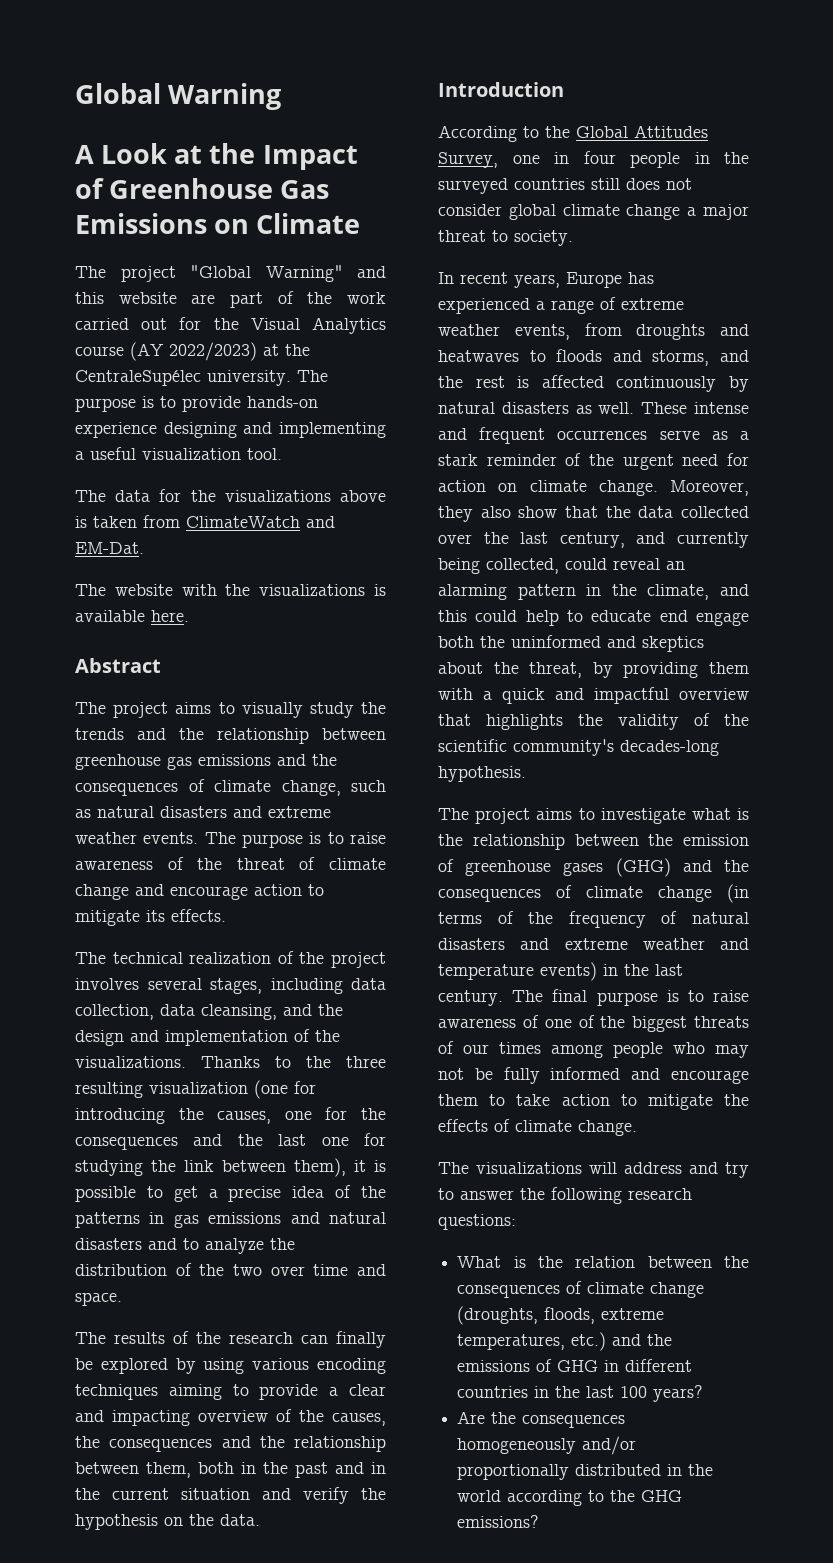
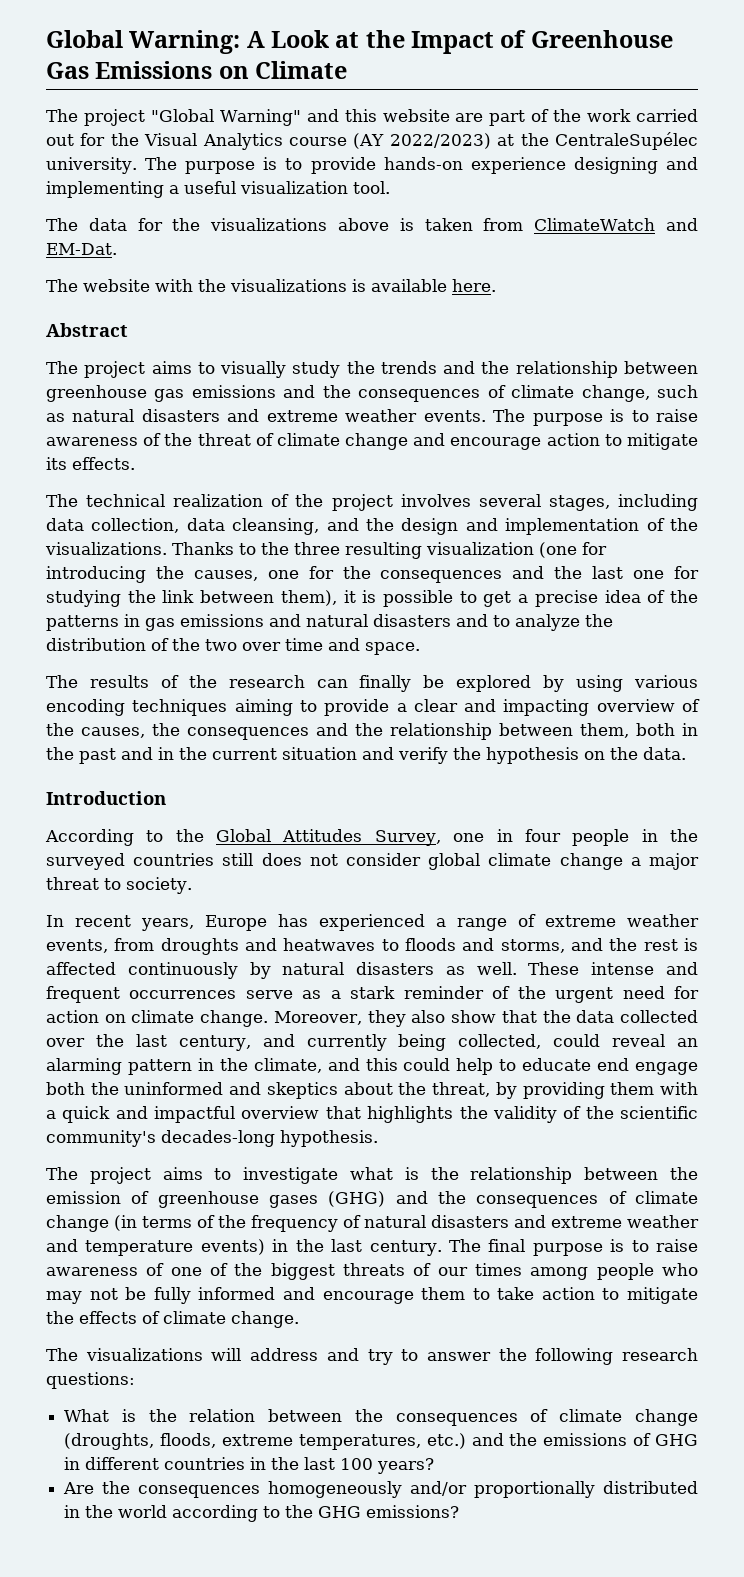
- Global Warning
- A Look at the Impact of Greenhouse Gas Emissions on Climate
+ Global Warning: A Look at the Impact of Greenhouse Gas Emissions on Climate

